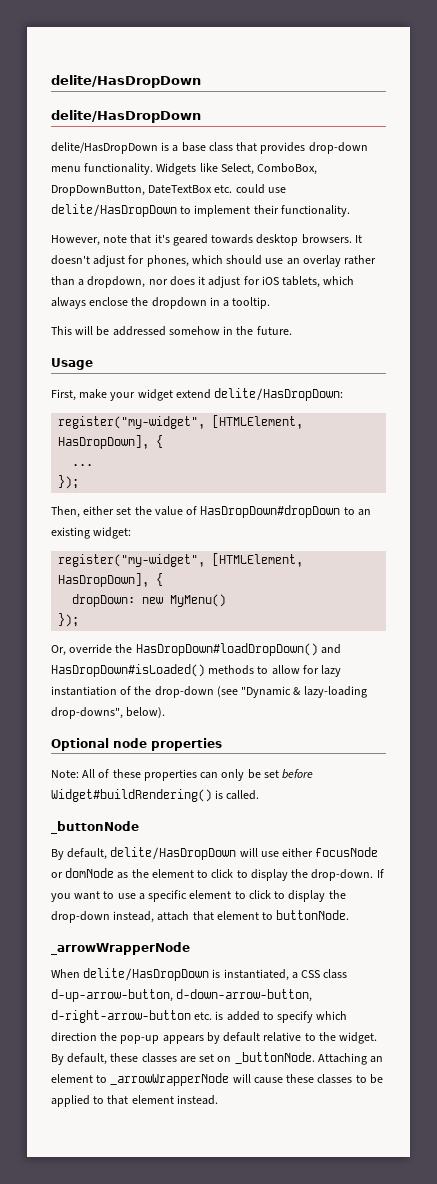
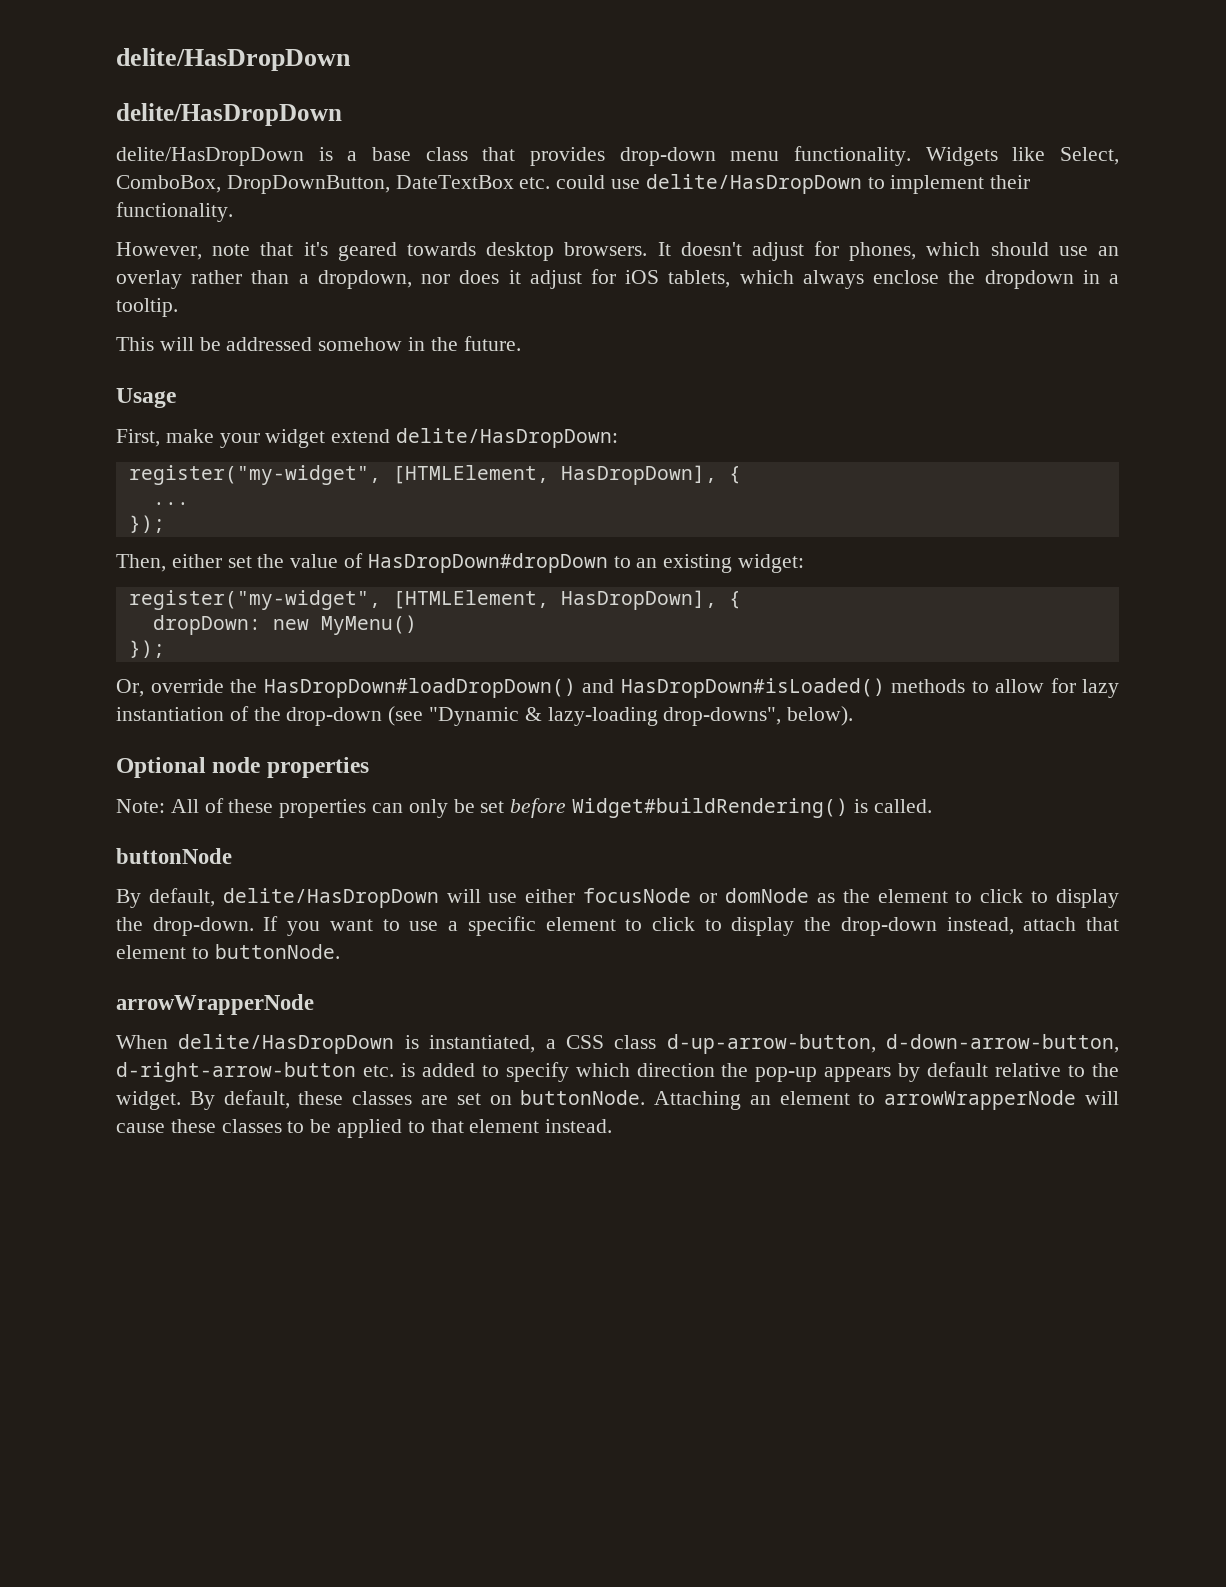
- _buttonNode
+ buttonNode
  If you want to use a specific element to click to display the drop-down instead, attach that element to buttonNode.
- _arrowWrapperNode
+ arrowWrapperNode
- By default, these classes are set on _buttonNode.
+ By default, these classes are set on buttonNode.
- Attaching an element to _arrowWrapperNode will cause these classes to be applied to that element instead.
+ Attaching an element to arrowWrapperNode will cause these classes to be applied to that element instead.

